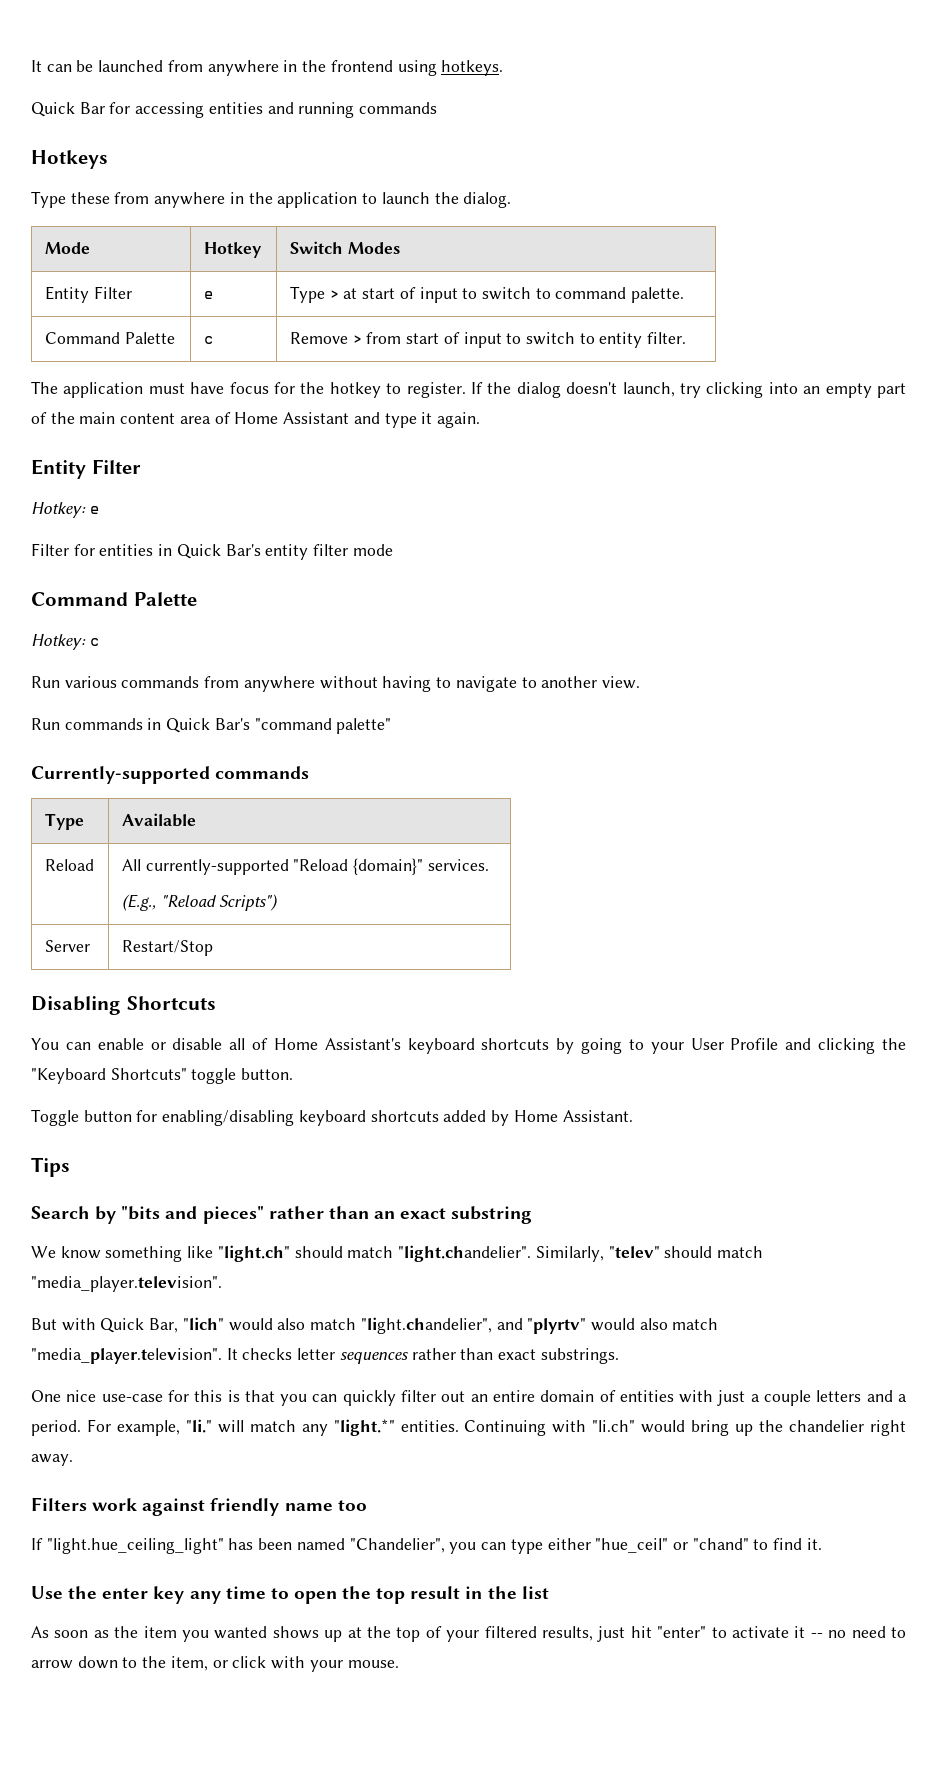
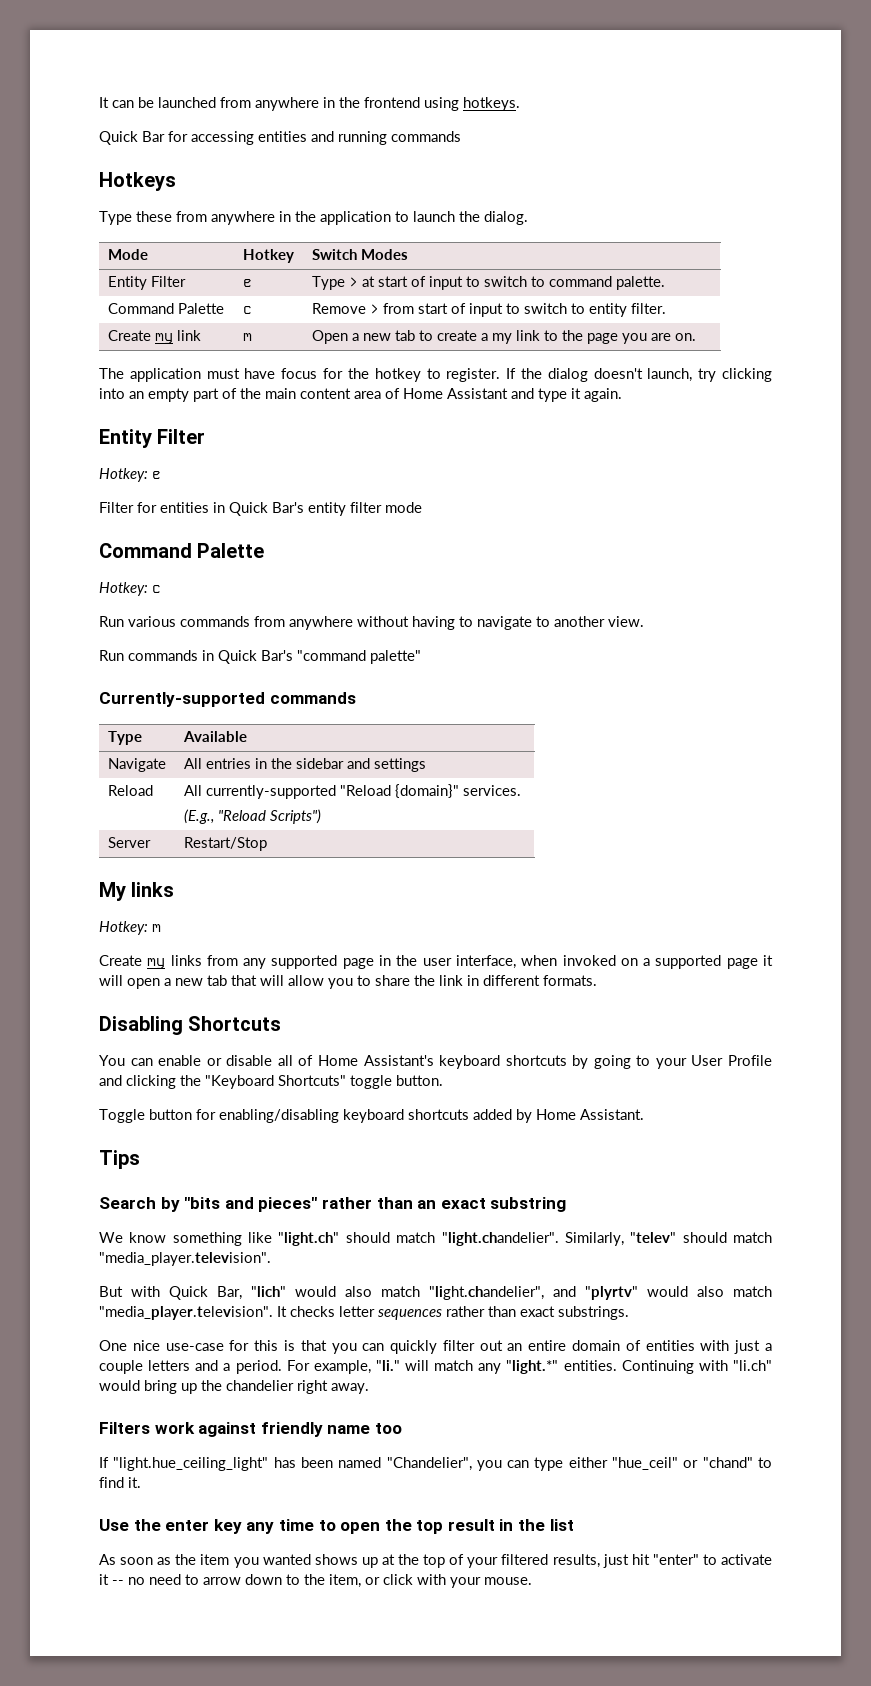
+ Create my link | m | Open a new tab to create a my link to the page you are on.
+ Navigate | All entries in the sidebar and settings
+ My links
+ Hotkey: m
+ Create my links from any supported page in the user interface, when invoked on a supported page it will open a new tab that will allow you to share the link in different formats.

